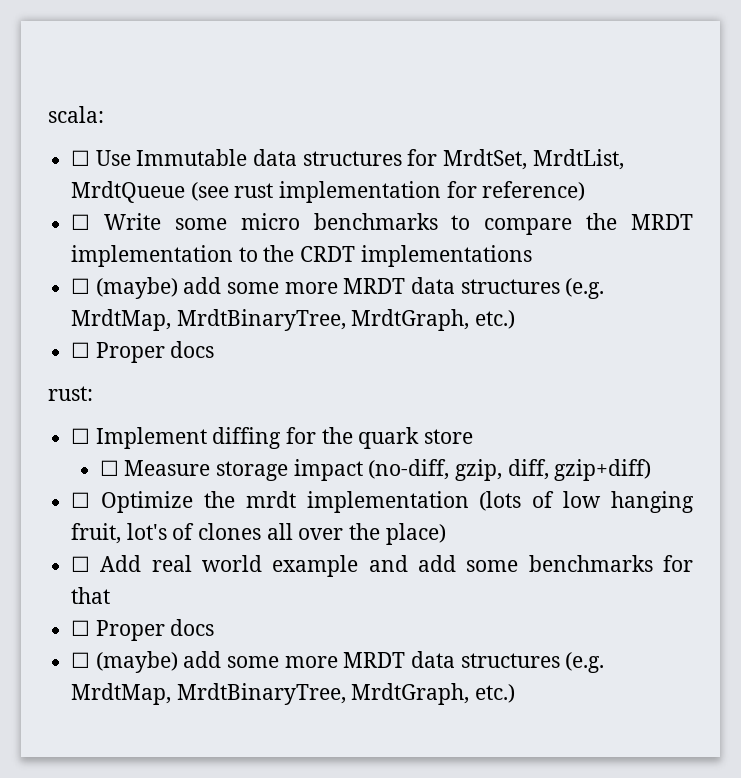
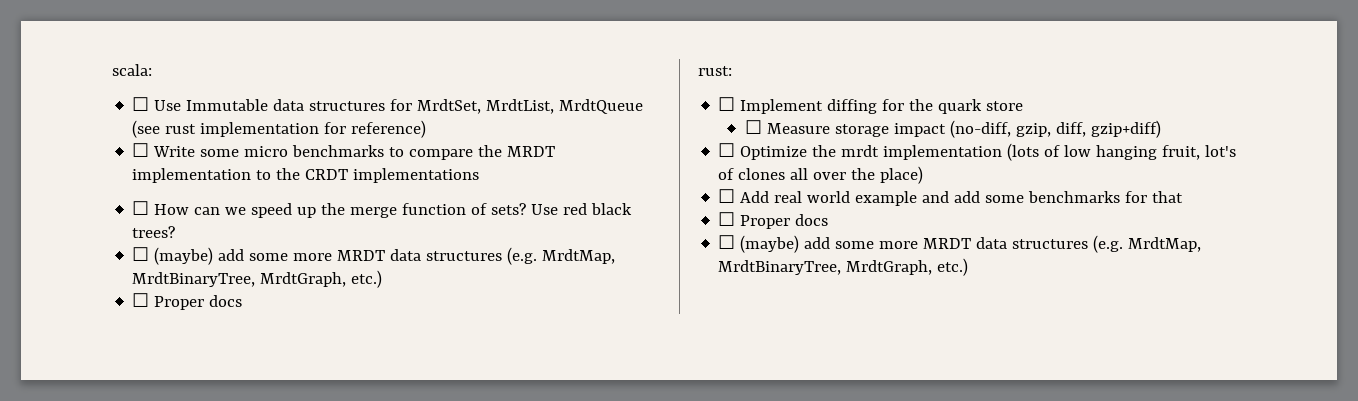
+ ☐ How can we speed up the merge function of sets? Use red black trees?

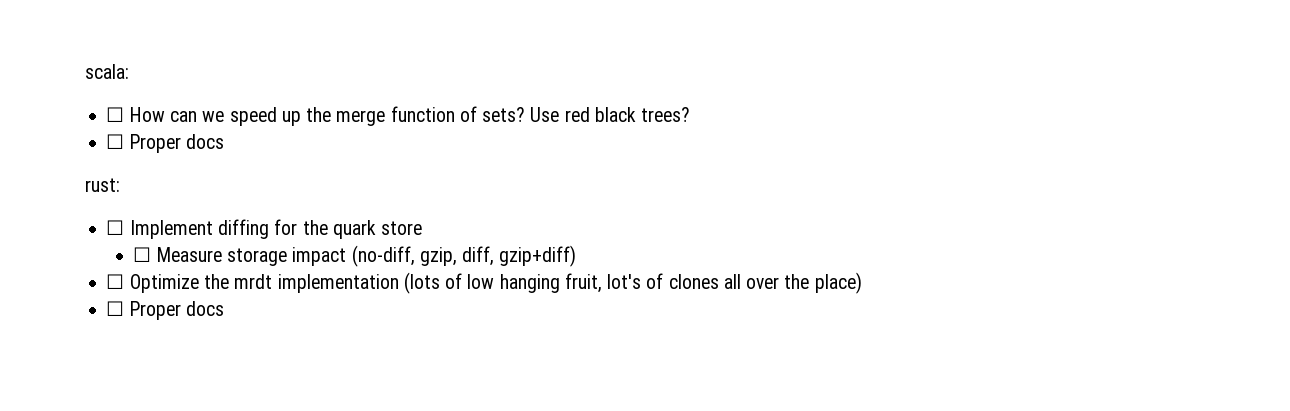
- ☐ Use Immutable data structures for MrdtSet, MrdtList, MrdtQueue (see rust implementation for reference)
- ☐ Write some micro benchmarks to compare the MRDT implementation to the CRDT implementations
  Use red black trees?
- ☐ (maybe) add some more MRDT data structures (e.g. MrdtMap, MrdtBinaryTree, MrdtGraph, etc.)
  ☐ Optimize the mrdt implementation (lots of low hanging fruit, lot's of clones all over the place)
- ☐ Add real world example and add some benchmarks for that
  ☐ Proper docs
- ☐ (maybe) add some more MRDT data structures (e.g. MrdtMap, MrdtBinaryTree, MrdtGraph, etc.)

